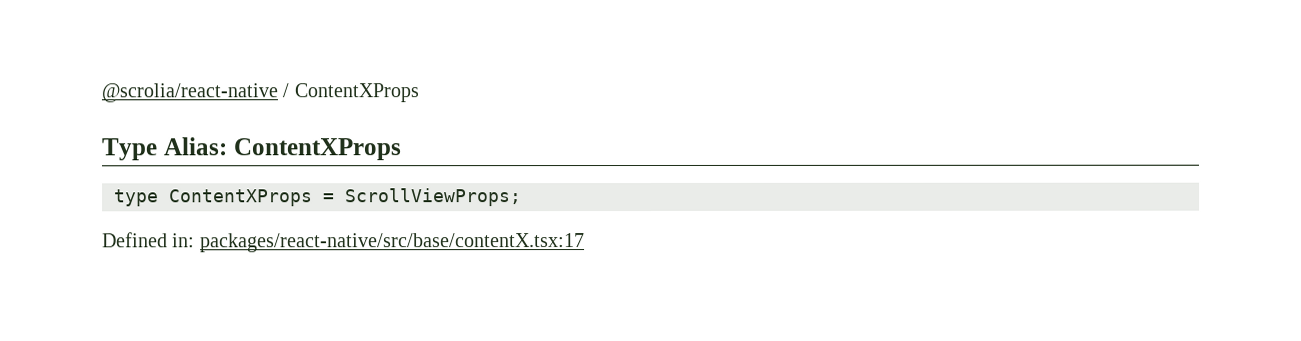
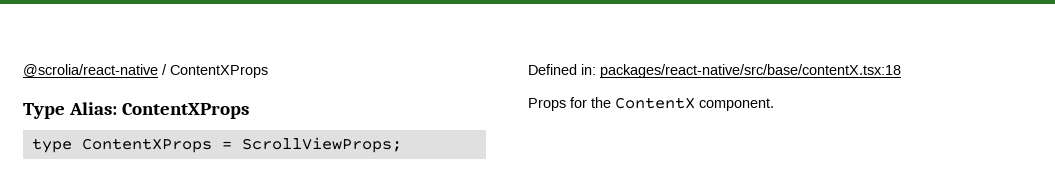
- Defined in: packages/react-native/src/base/contentX.tsx:17
+ Defined in: packages/react-native/src/base/contentX.tsx:18
+ Props for the ContentX component.

